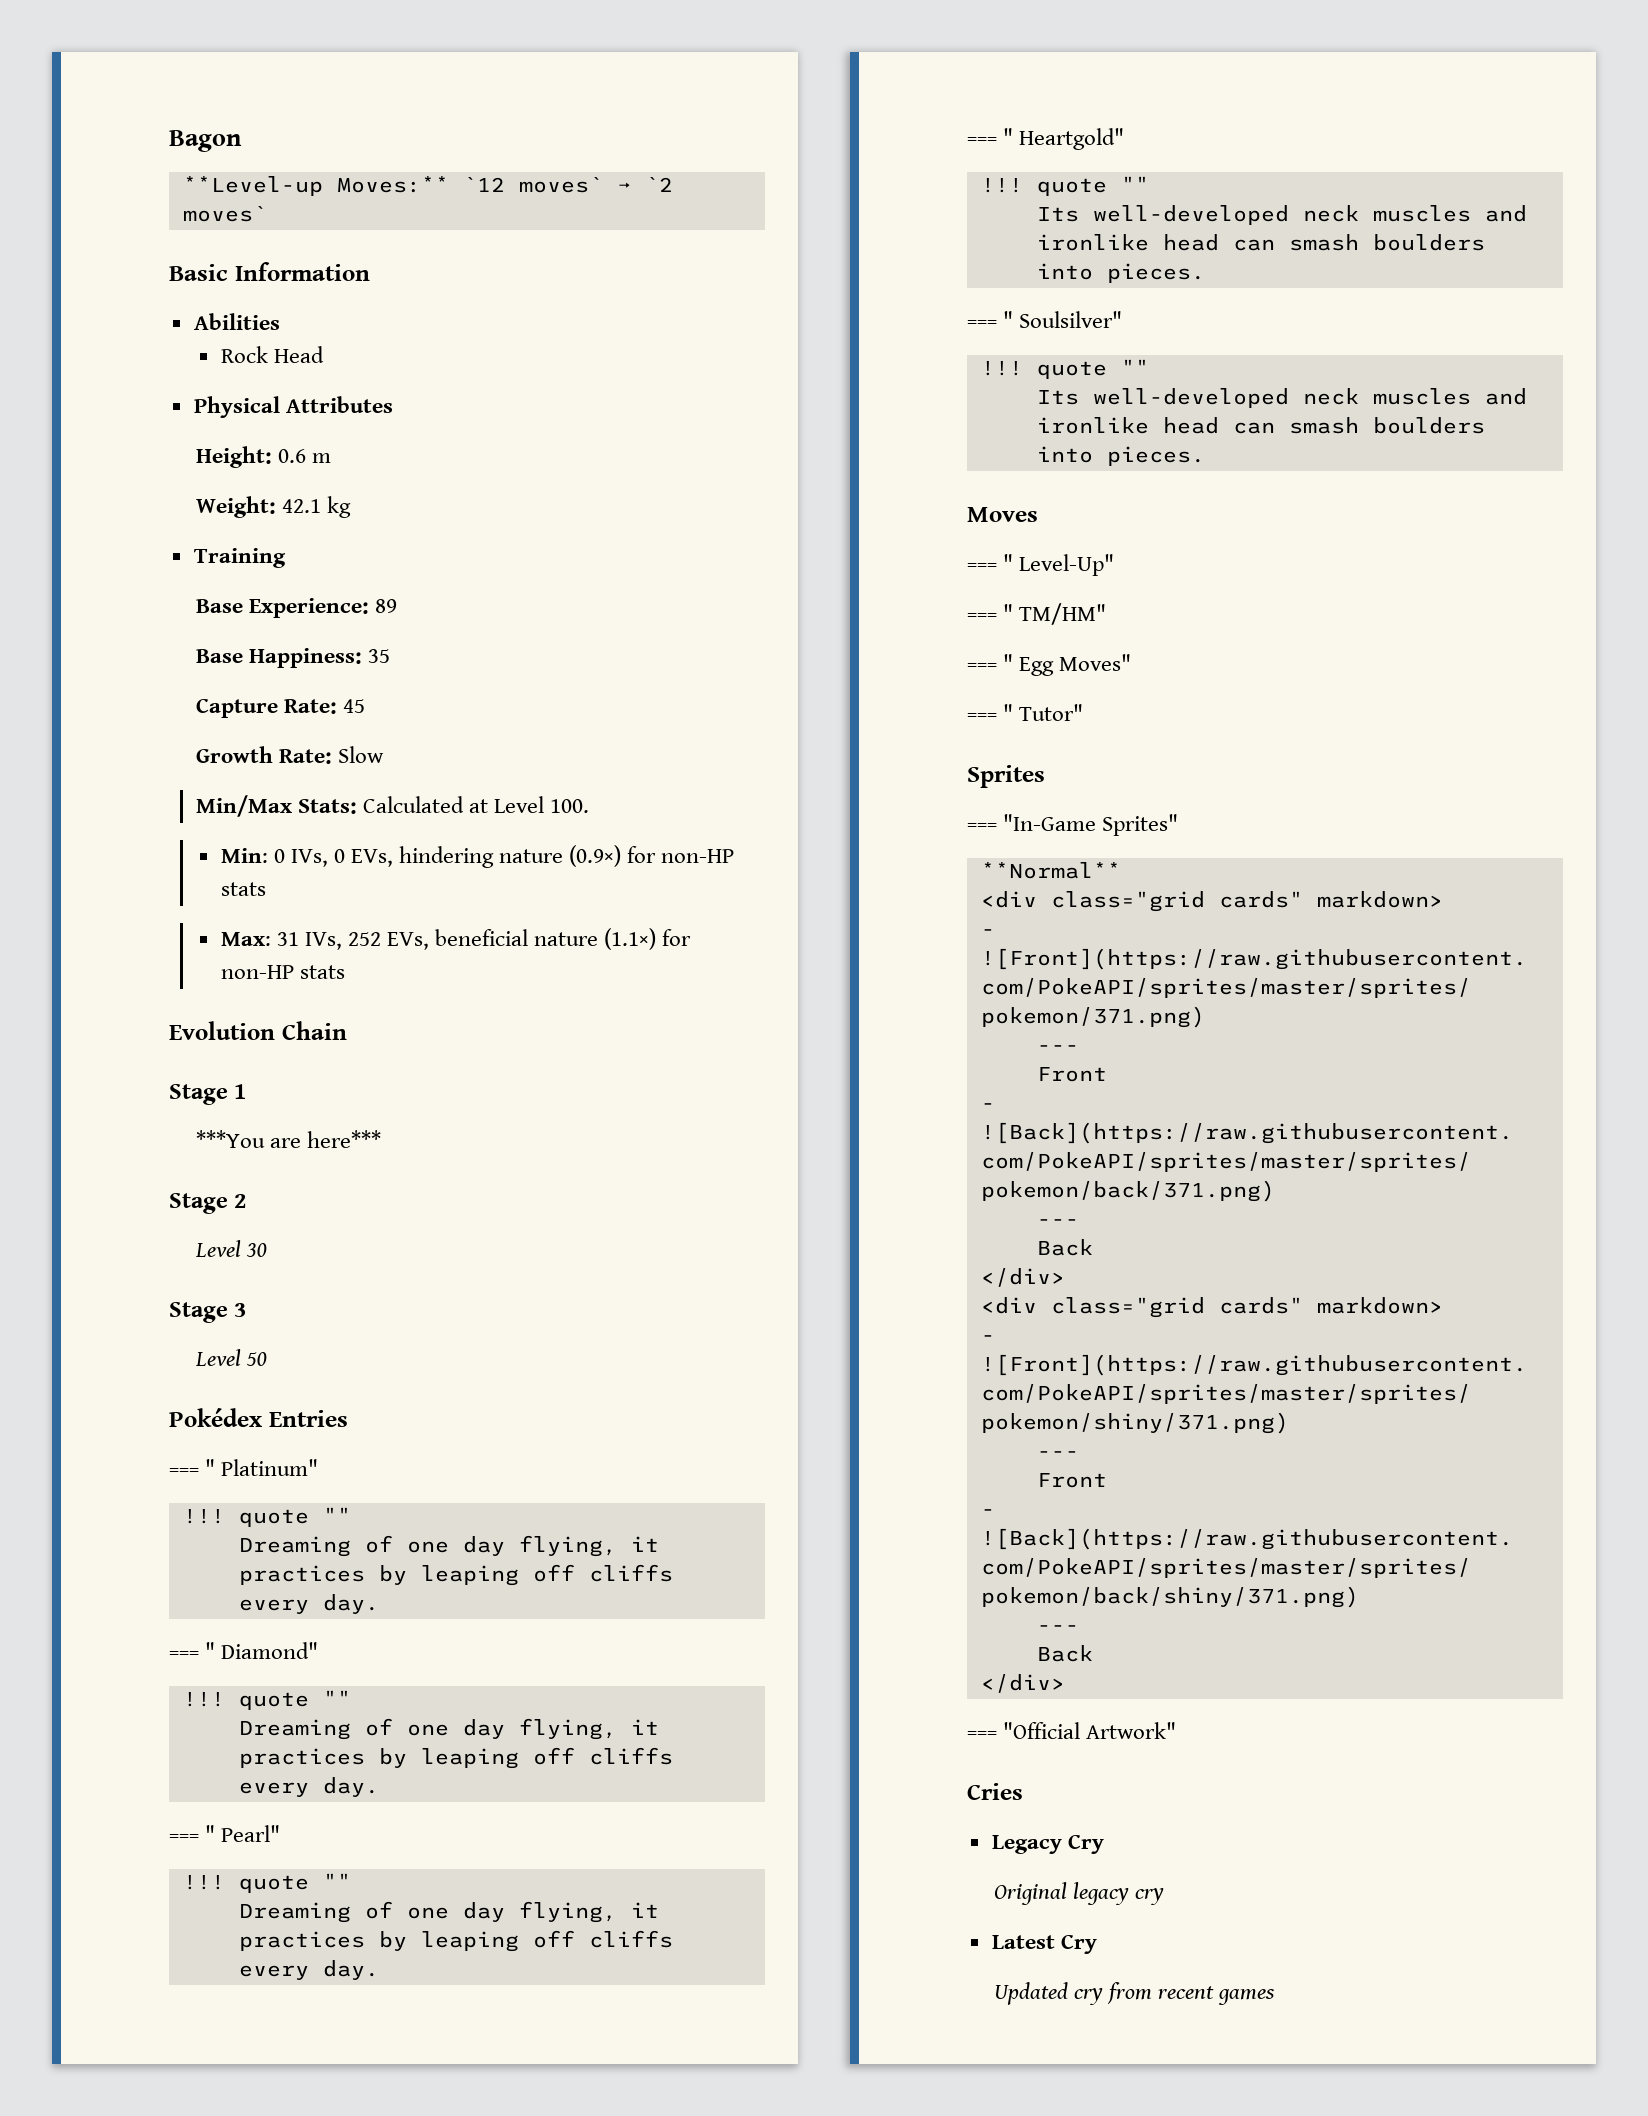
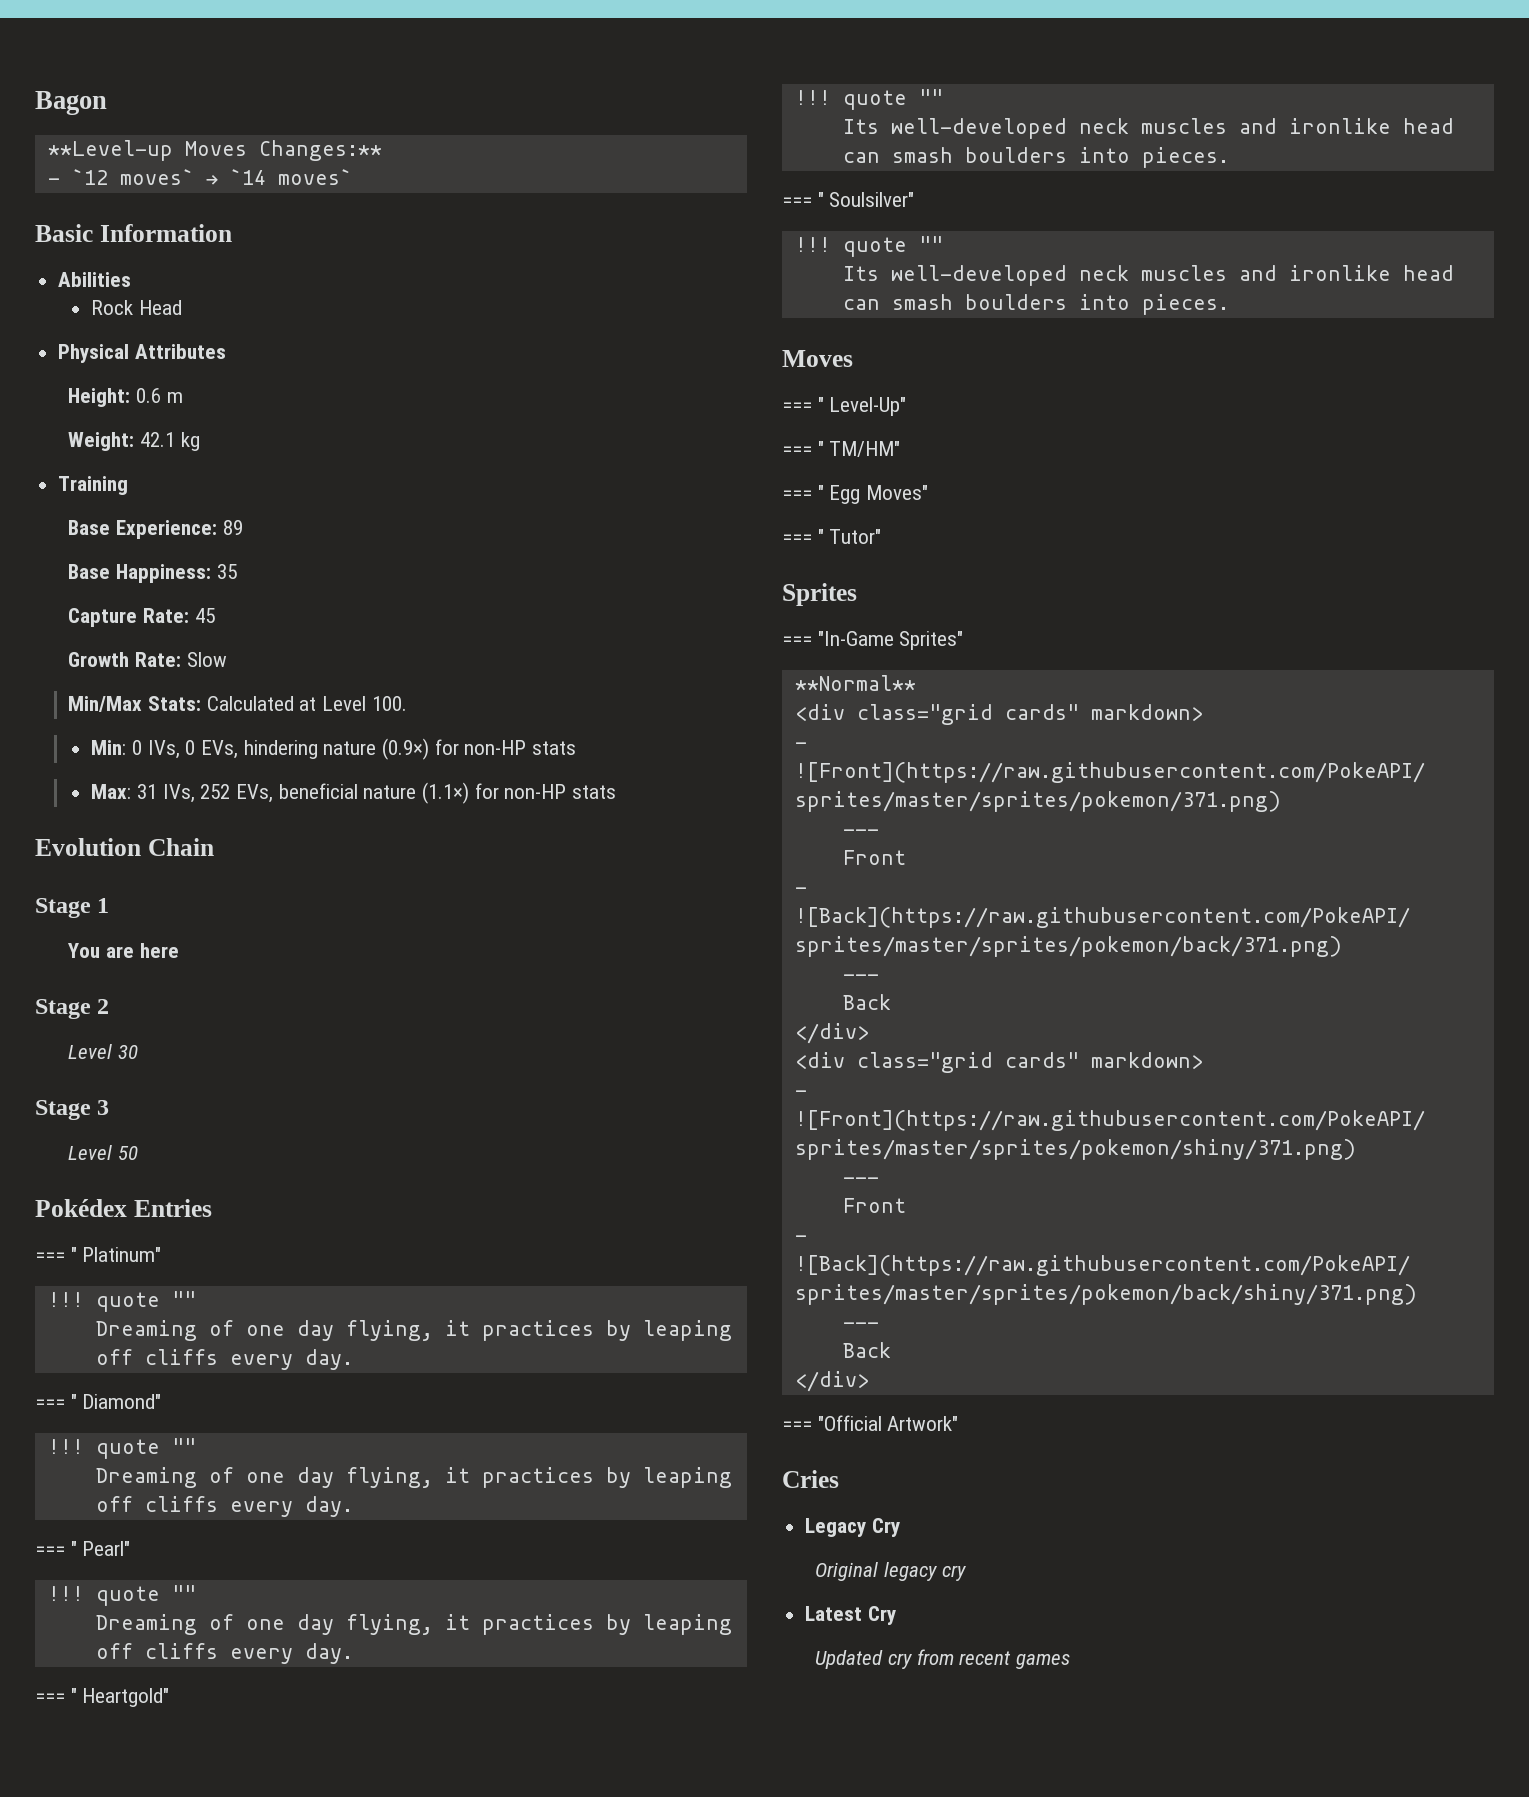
- **Level-up Moves:** `12 moves` → `2 moves`
+ **Level-up Moves Changes:**
+ - `12 moves` → `14 moves`
- ***You are here***
+ You are here

